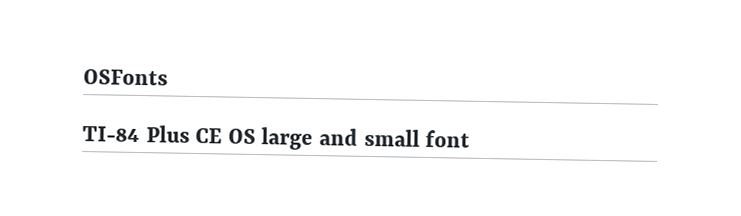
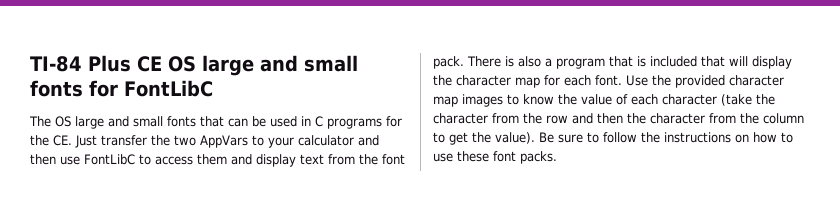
- OSFonts
- TI-84 Plus CE OS large and small font
+ TI-84 Plus CE OS large and small fonts for FontLibC
+ The OS large and small fonts that can be used in C programs for the CE. Just transfer the two AppVars to your calculator and then use FontLibC to access them and display text from the font pack. There is also a program that is included that will display the character map for each font. Use the provided character map images to know the value of each character (take the character from the row and then the character from the column to get the value). Be sure to follow the instructions on how to use these font packs.

